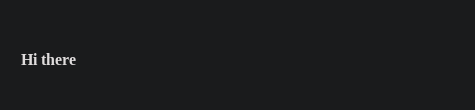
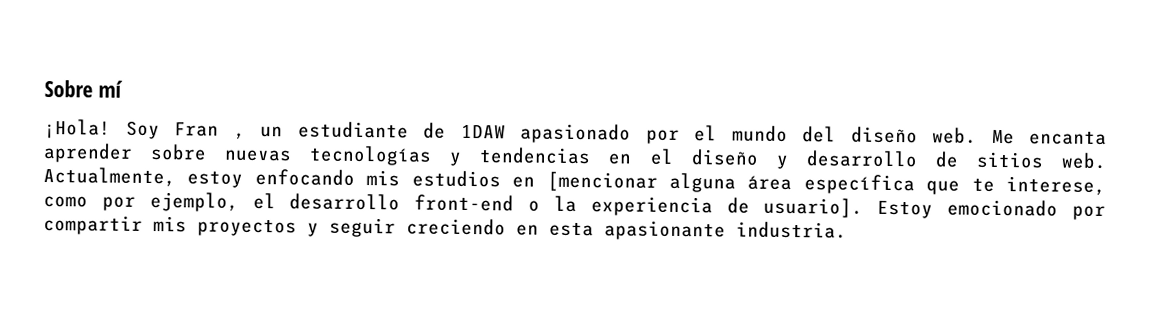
- Hi there
+ Sobre mí
+ ¡Hola! Soy Fran , un estudiante de 1DAW apasionado por el mundo del diseño web. Me encanta aprender sobre nuevas tecnologías y tendencias en el diseño y desarrollo de sitios web. Actualmente, estoy enfocando mis estudios en [mencionar alguna área específica que te interese, como por ejemplo, el desarrollo front-end o la experiencia de usuario]. Estoy emocionado por compartir mis proyectos y seguir creciendo en esta apasionante industria.

